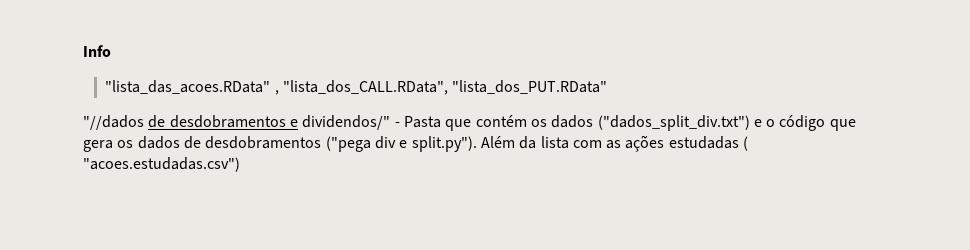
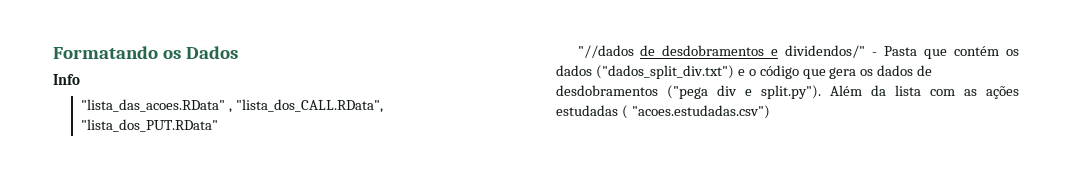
+ Formatando os Dados

